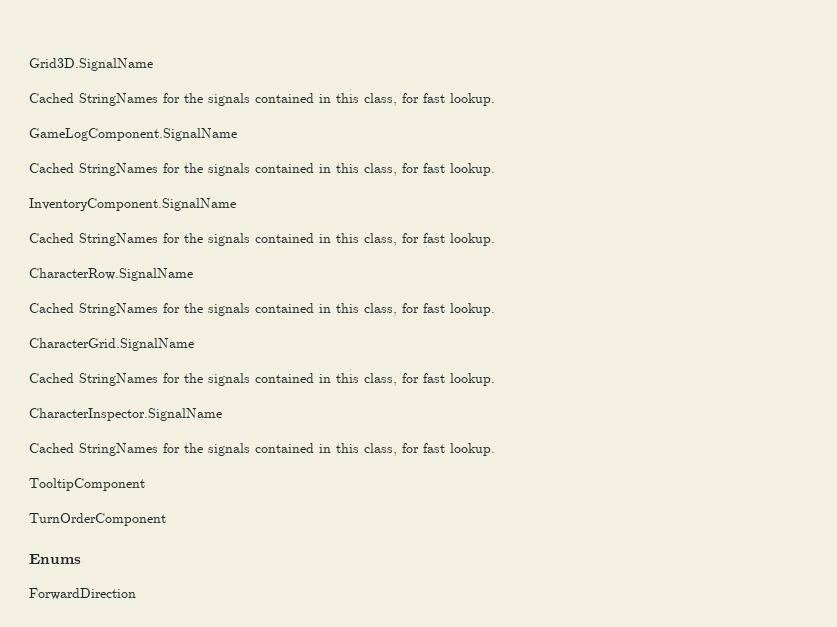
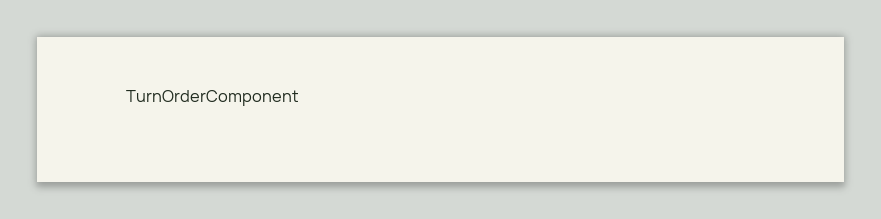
- Grid3D.SignalName
- Cached StringNames for the signals contained in this class, for fast lookup.
- GameLogComponent.SignalName
- Cached StringNames for the signals contained in this class, for fast lookup.
- InventoryComponent.SignalName
- Cached StringNames for the signals contained in this class, for fast lookup.
- CharacterRow.SignalName
- Cached StringNames for the signals contained in this class, for fast lookup.
- CharacterGrid.SignalName
- Cached StringNames for the signals contained in this class, for fast lookup.
- CharacterInspector.SignalName
- Cached StringNames for the signals contained in this class, for fast lookup.
- TooltipComponent
- Enums
- ForwardDirection

